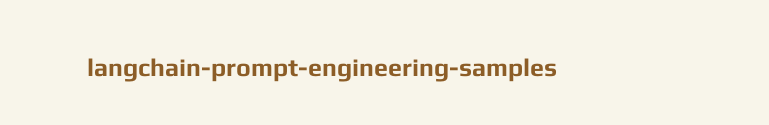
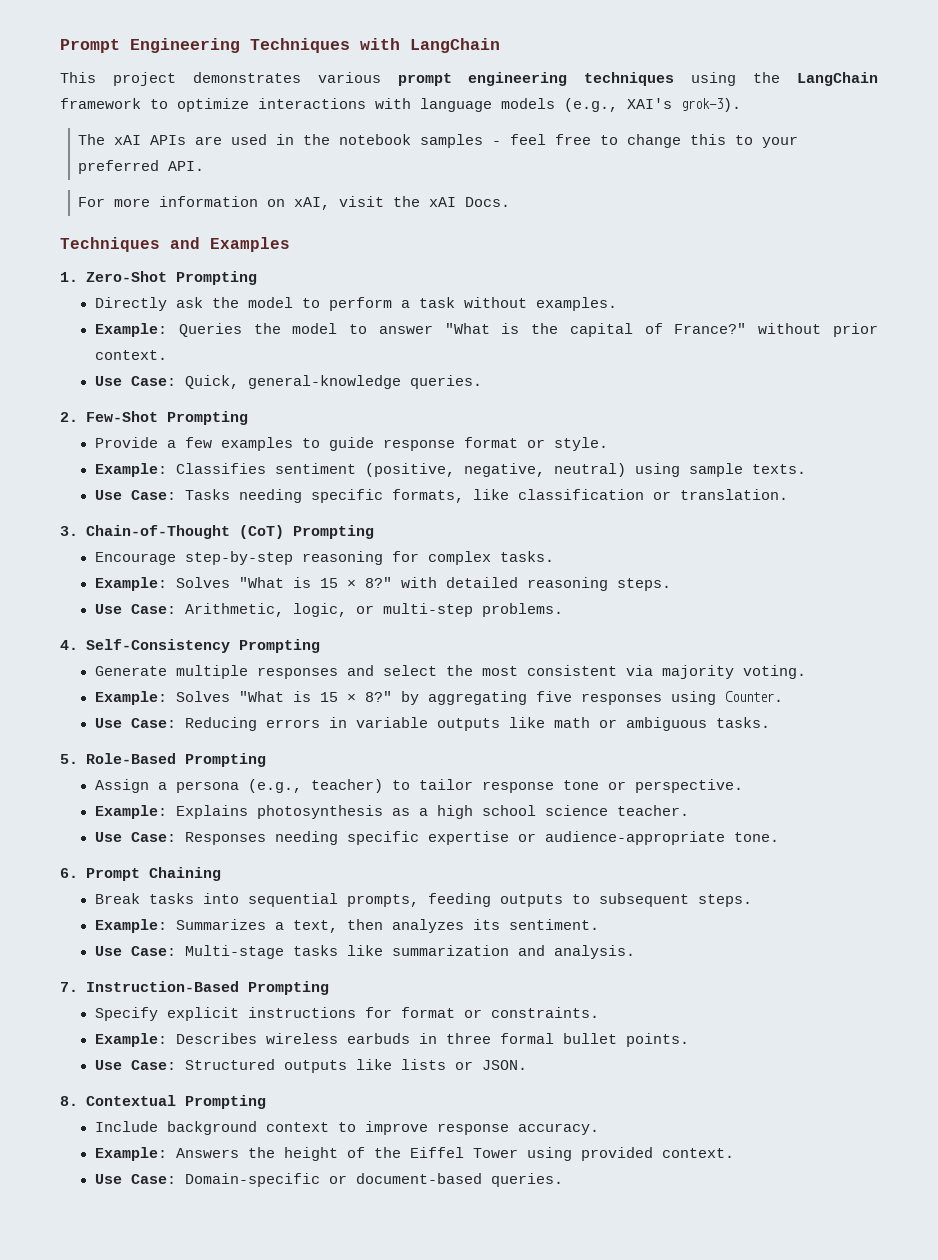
- langchain-prompt-engineering-samples
+ Prompt Engineering Techniques with LangChain
+ This project demonstrates various prompt engineering techniques using the LangChain framework to optimize interactions with language models (e.g., XAI's grok-3).
+ The xAI APIs are used in the notebook samples - feel free to change this to your preferred API.
+ For more information on xAI, visit the xAI Docs.
+ Techniques and Examples
+ 1. Zero-Shot Prompting
+ Directly ask the model to perform a task without examples.
+ Example: Queries the model to answer "What is the capital of France?" without prior context.
+ Use Case: Quick, general-knowledge queries.
+ 2. Few-Shot Prompting
+ Provide a few examples to guide response format or style.
+ Example: Classifies sentiment (positive, negative, neutral) using sample texts.
+ Use Case: Tasks needing specific formats, like classification or translation.
+ 3. Chain-of-Thought (CoT) Prompting
+ Encourage step-by-step reasoning for complex tasks.
+ Example: Solves "What is 15 × 8?" with detailed reasoning steps.
+ Use Case: Arithmetic, logic, or multi-step problems.
+ 4. Self-Consistency Prompting
+ Generate multiple responses and select the most consistent via majority voting.
+ Example: Solves "What is 15 × 8?" by aggregating five responses using Counter.
+ Use Case: Reducing errors in variable outputs like math or ambiguous tasks.
+ 5. Role-Based Prompting
+ Assign a persona (e.g., teacher) to tailor response tone or perspective.
+ Example: Explains photosynthesis as a high school science teacher.
+ Use Case: Responses needing specific expertise or audience-appropriate tone.
+ 6. Prompt Chaining
+ Break tasks into sequential prompts, feeding outputs to subsequent steps.
+ Example: Summarizes a text, then analyzes its sentiment.
+ Use Case: Multi-stage tasks like summarization and analysis.
+ 7. Instruction-Based Prompting
+ Specify explicit instructions for format or constraints.
+ Example: Describes wireless earbuds in three formal bullet points.
+ Use Case: Structured outputs like lists or JSON.
+ 8. Contextual Prompting
+ Include background context to improve response accuracy.
+ Example: Answers the height of the Eiffel Tower using provided context.
+ Use Case: Domain-specific or document-based queries.

